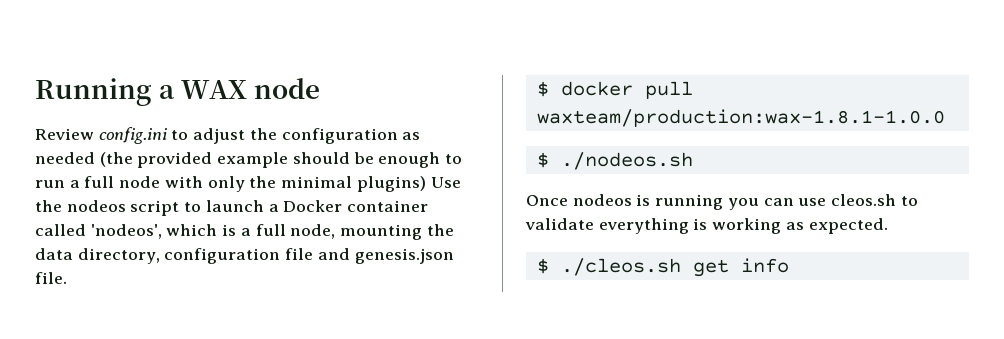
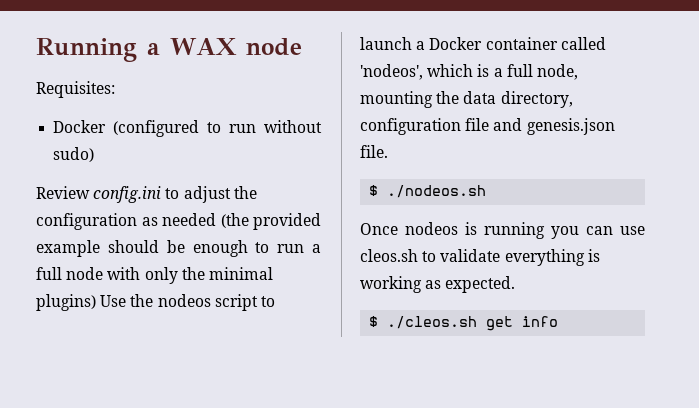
+ Requisites:
+ Docker (configured to run without sudo)
- $ docker pull waxteam/production:wax-1.8.1-1.0.0

